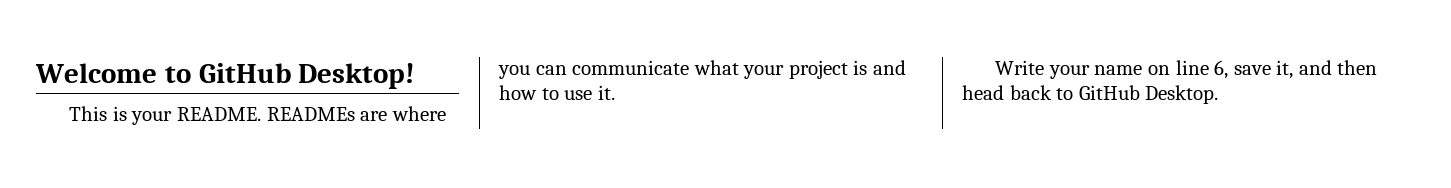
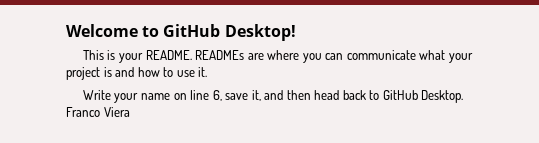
+ Franco Viera

